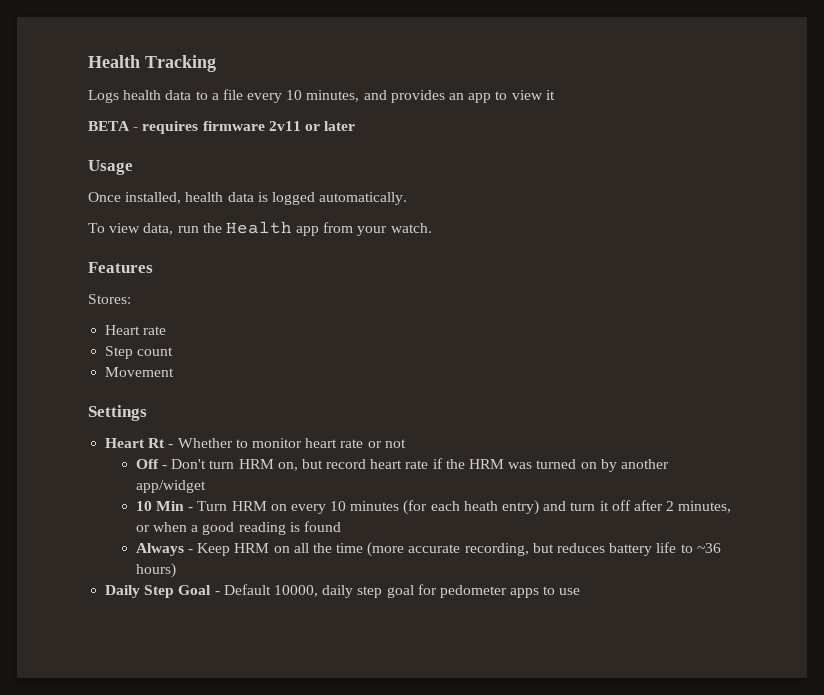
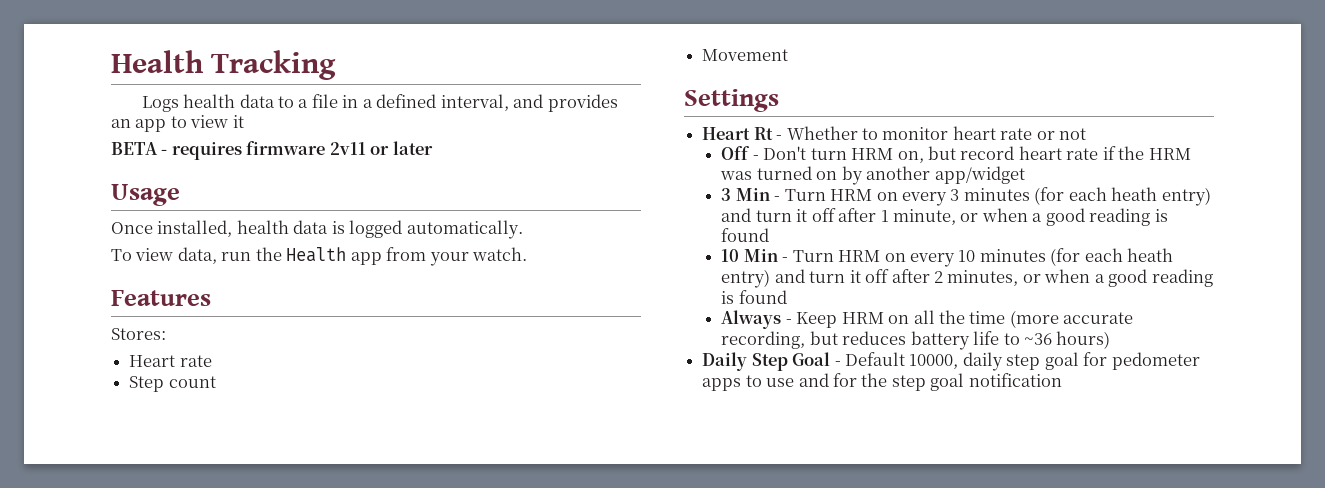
- Logs health data to a file every 10 minutes, and provides an app to view it
+ Logs health data to a file in a defined interval, and provides an app to view it
+ 3 Min - Turn HRM on every 3 minutes (for each heath entry) and turn it off after 1 minute, or when a good reading is found
- Daily Step Goal - Default 10000, daily step goal for pedometer apps to use
+ Daily Step Goal - Default 10000, daily step goal for pedometer apps to use and for the step goal notification

